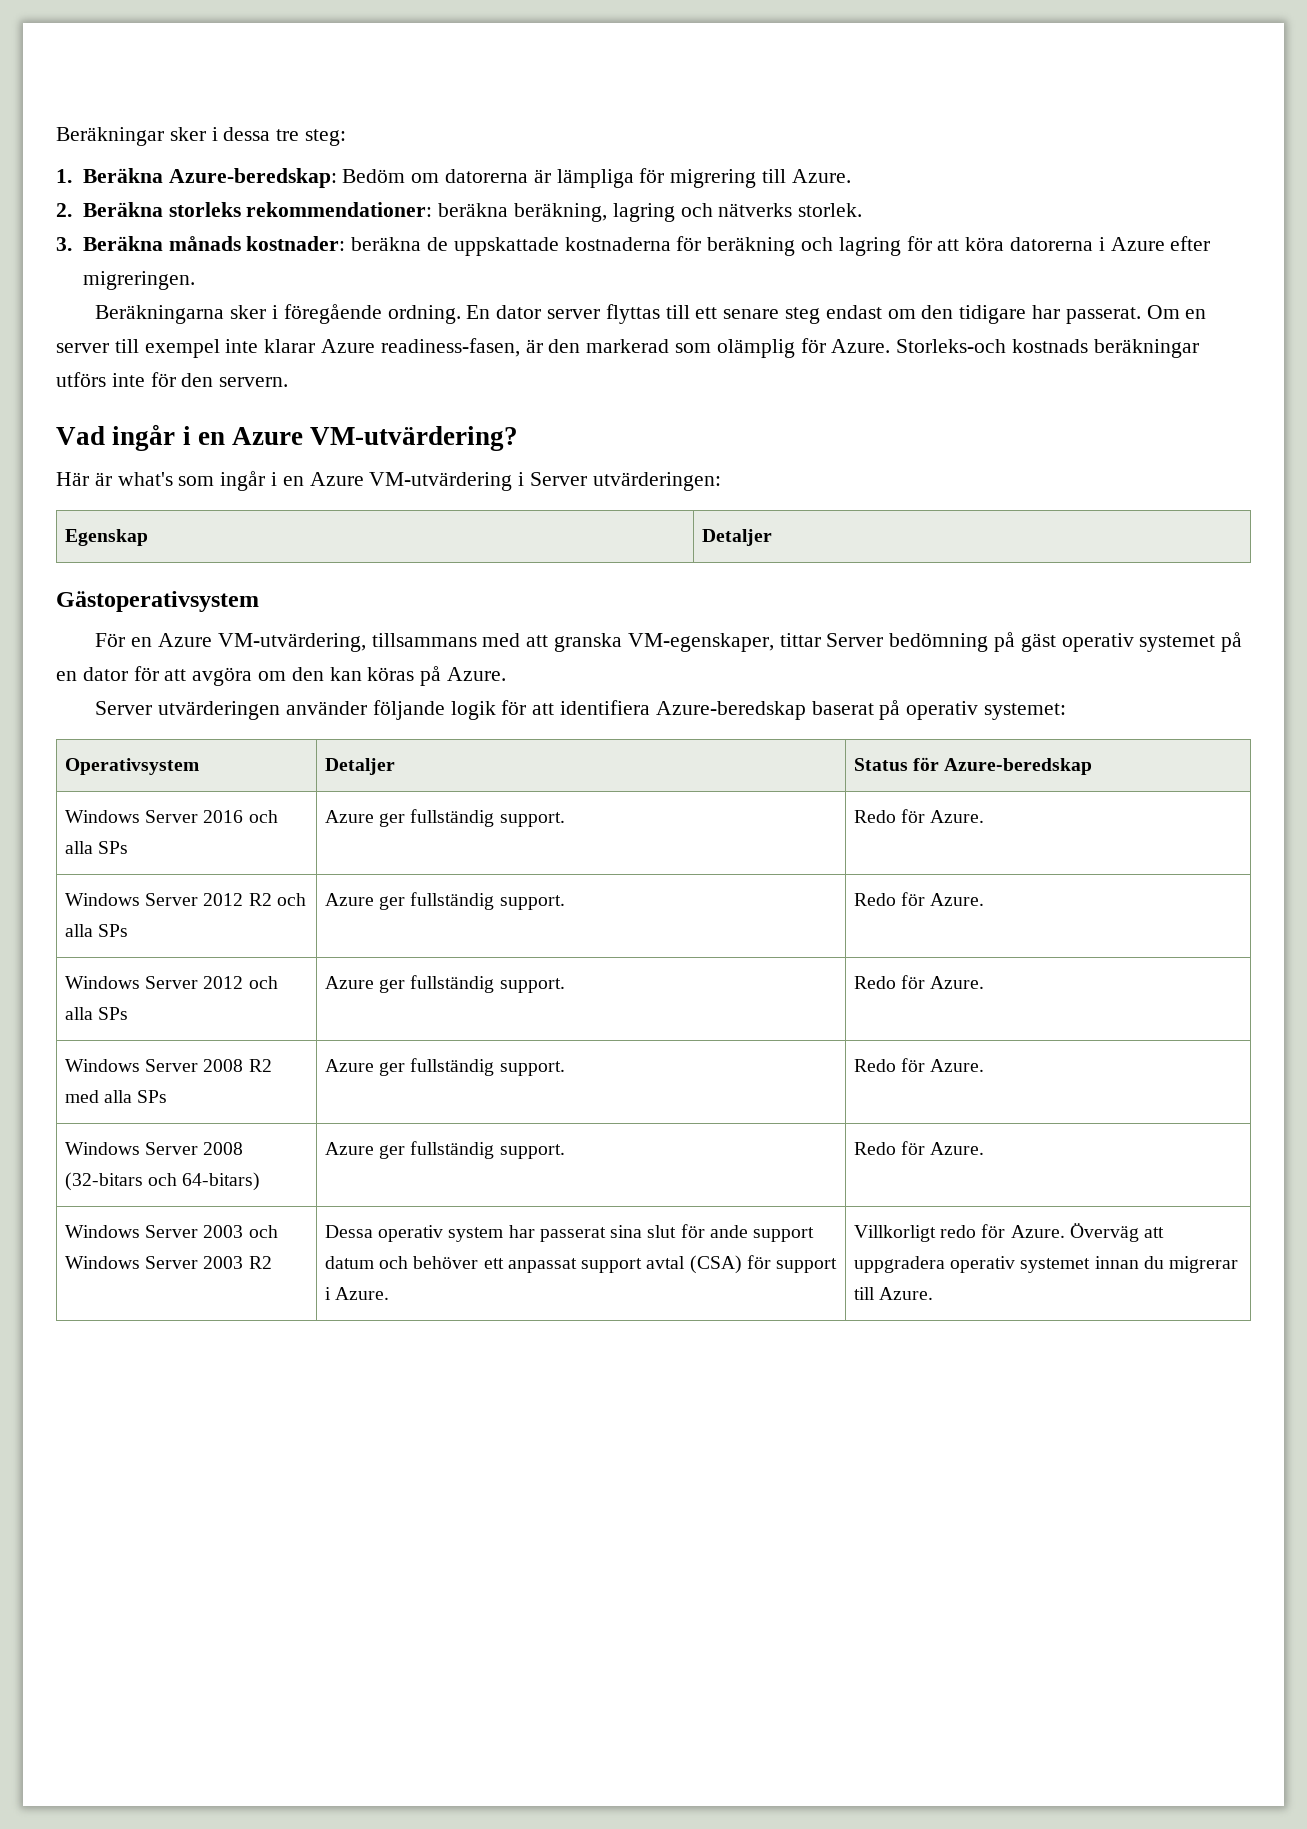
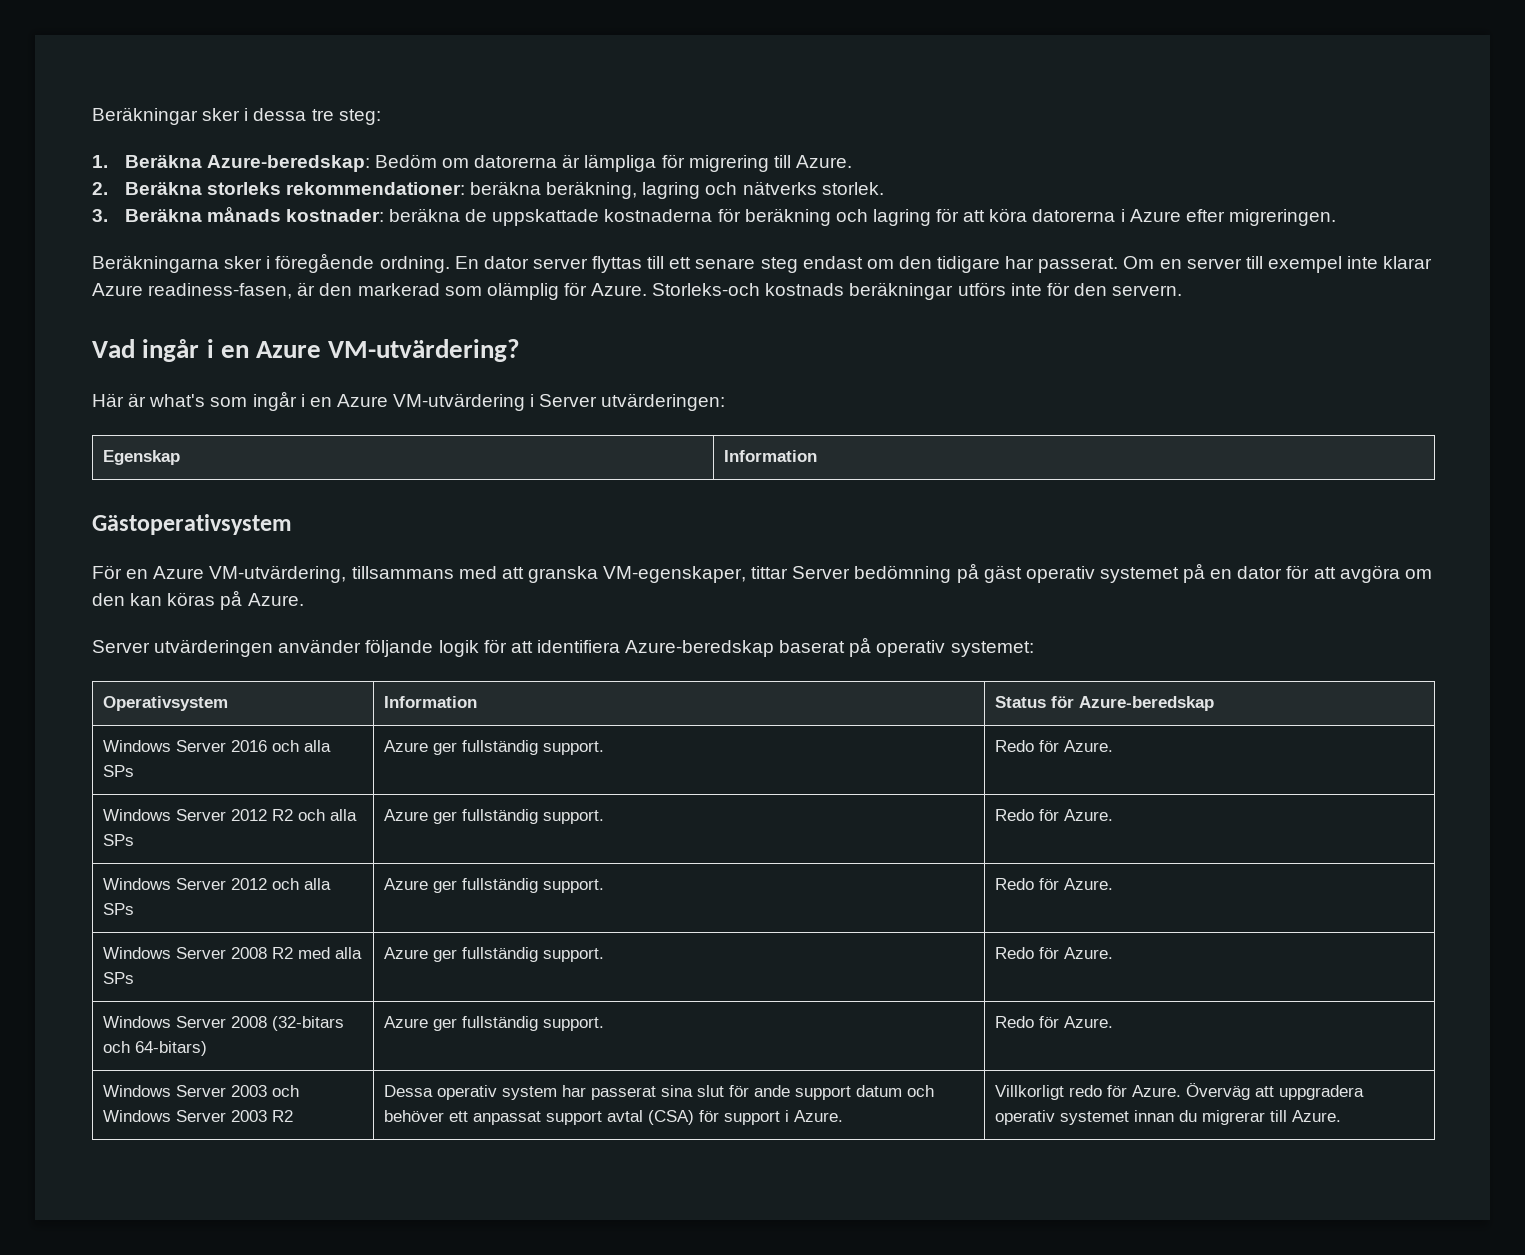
- Egenskap | Detaljer
+ Egenskap | Information
- Operativsystem | Detaljer | Status för Azure-beredskap
+ Operativsystem | Information | Status för Azure-beredskap

